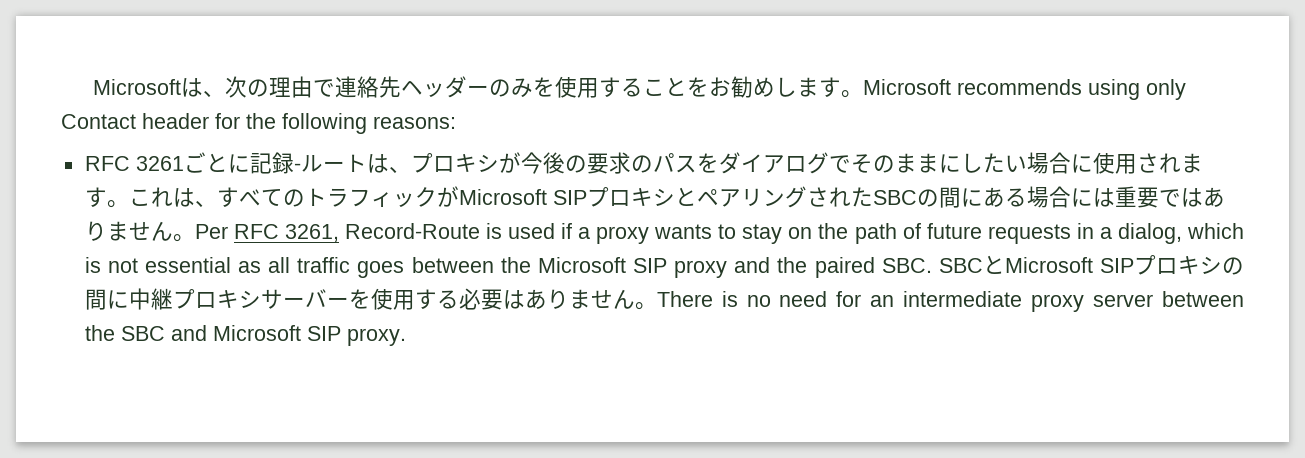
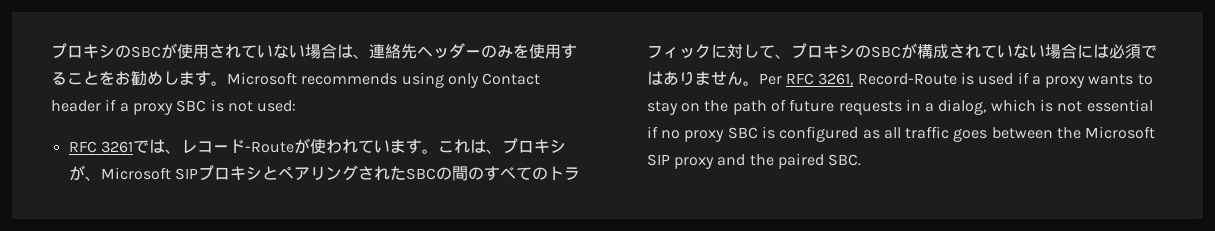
- Microsoftは、次の理由で連絡先ヘッダーのみを使用することをお勧めします。
+ プロキシのSBCが使用されていない場合は、連絡先ヘッダーのみを使用することをお勧めします。
- Microsoft recommends using only Contact header for the following reasons:
- RFC 3261ごとに記録-ルートは、プロキシが今後の要求のパスをダイアログでそのままにしたい場合に使用されます。これは、すべてのトラフィックがMicrosoft SIPプロキシとペアリングされたSBCの間にある場合には重要ではありません。
+ Microsoft recommends using only Contact header if a proxy SBC is not used:
+ RFC 3261では、レコード-Routeが使われています。これは、プロキシが、Microsoft SIPプロキシとペアリングされたSBCの間のすべてのトラフィックに対して、プロキシのSBCが構成されていない場合には必須ではありません。
- Per RFC 3261, Record-Route is used if a proxy wants to stay on the path of future requests in a dialog, which is not essential as all traffic goes between the Microsoft SIP proxy and the paired SBC. SBCとMicrosoft SIPプロキシの間に中継プロキシサーバーを使用する必要はありません。There is no need for an intermediate proxy server between the SBC and Microsoft SIP proxy.
+ Per RFC 3261, Record-Route is used if a proxy wants to stay on the path of future requests in a dialog, which is not essential if no proxy SBC is configured as all traffic goes between the Microsoft SIP proxy and the paired SBC.

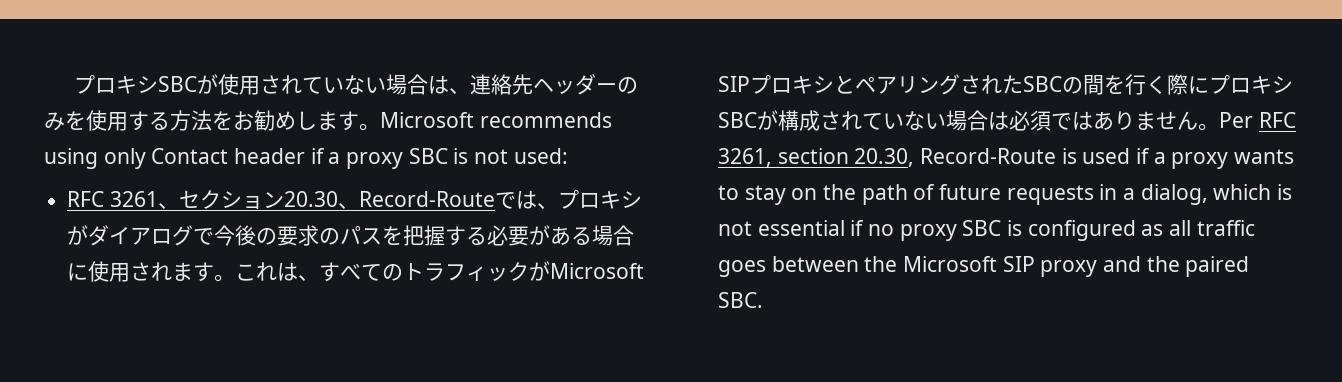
- プロキシのSBCが使用されていない場合は、連絡先ヘッダーのみを使用することをお勧めします。
+ プロキシSBCが使用されていない場合は、連絡先ヘッダーのみを使用する方法をお勧めします。
- RFC 3261では、レコード-Routeが使われています。これは、プロキシが、Microsoft SIPプロキシとペアリングされたSBCの間のすべてのトラフィックに対して、プロキシのSBCが構成されていない場合には必須ではありません。
+ RFC 3261、セクション20.30、Record-Routeでは、プロキシがダイアログで今後の要求のパスを把握する必要がある場合に使用されます。これは、すべてのトラフィックがMicrosoft SIPプロキシとペアリングされたSBCの間を行く際にプロキシSBCが構成されていない場合は必須ではありません。
- Per RFC 3261, Record-Route is used if a proxy wants to stay on the path of future requests in a dialog, which is not essential if no proxy SBC is configured as all traffic goes between the Microsoft SIP proxy and the paired SBC.
+ Per RFC 3261, section 20.30, Record-Route is used if a proxy wants to stay on the path of future requests in a dialog, which is not essential if no proxy SBC is configured as all traffic goes between the Microsoft SIP proxy and the paired SBC.

